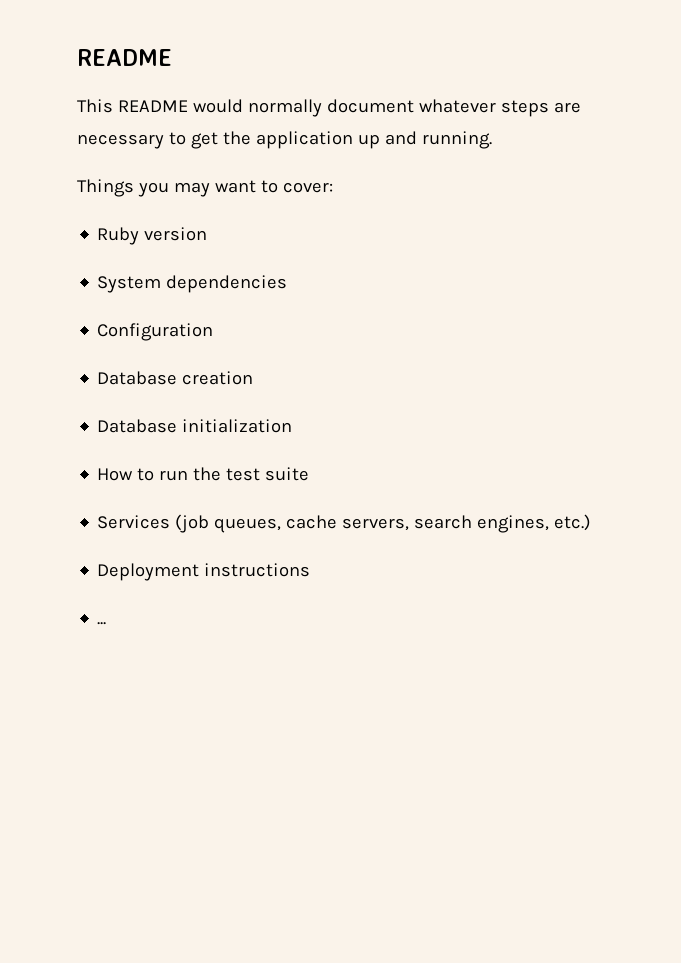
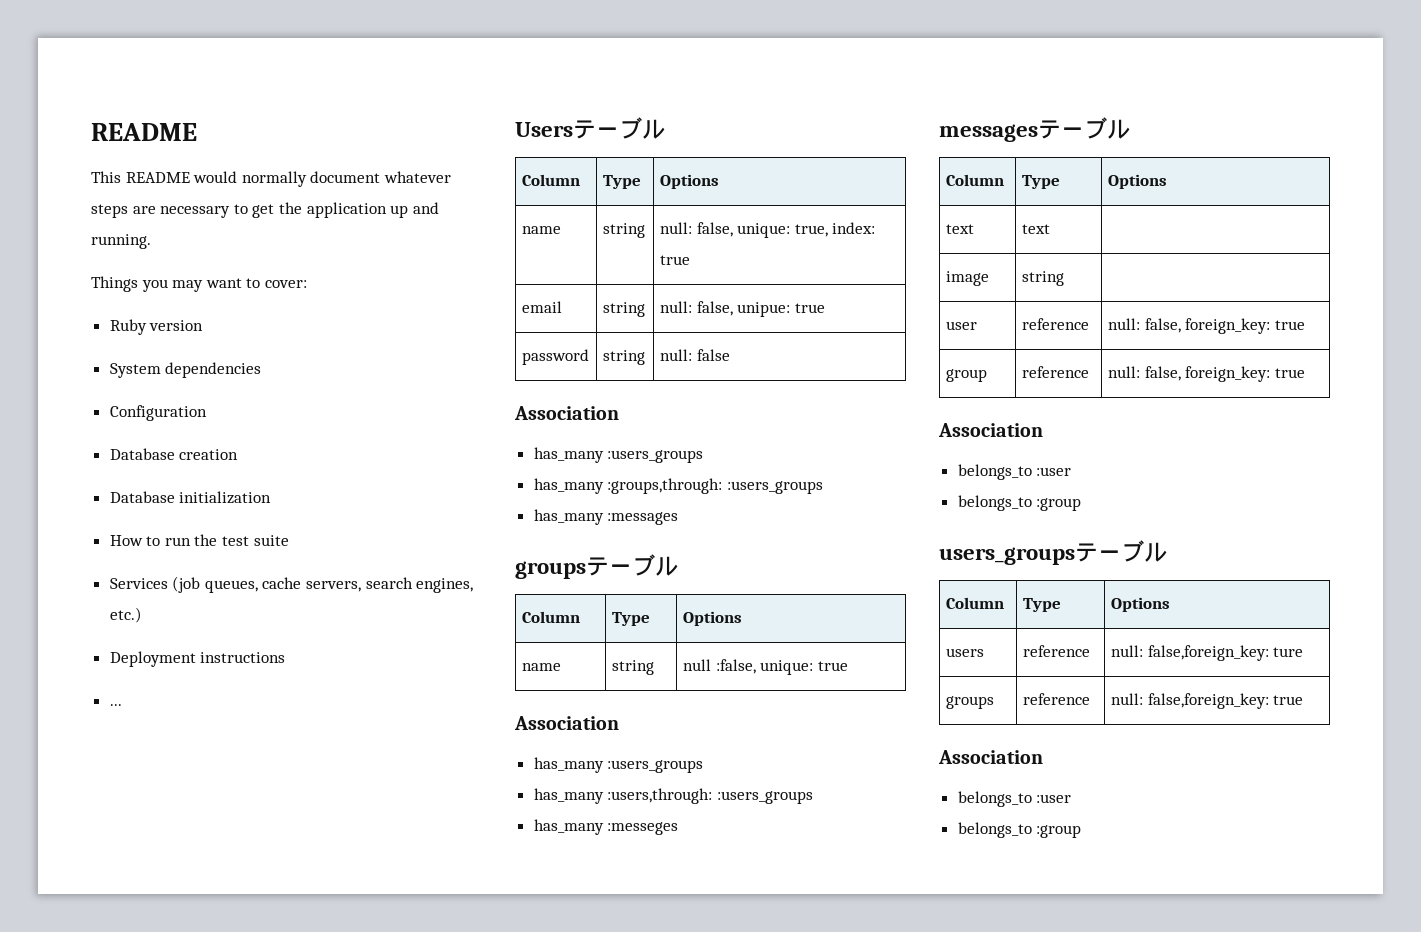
+ Usersテーブル
+ Column | Type | Options
+ name | string | null: false, unique: true, index: true
+ email | string | null: false, unipue: true
+ password | string | null: false
+ Association
+ has_many :users_groups
+ has_many :groups,through: :users_groups
+ has_many :messages
+ groupsテーブル
+ Column | Type | Options
+ name | string | null :false, unique: true
+ Association
+ has_many :users_groups
+ has_many :users,through: :users_groups
+ has_many :messeges
+ messagesテーブル
+ Column | Type | Options
+ text | text |
+ image | string |
+ user | reference | null: false, foreign_key: true
+ group | reference | null: false, foreign_key: true
+ Association
+ belongs_to :user
+ belongs_to :group
+ users_groupsテーブル
+ Column | Type | Options
+ users | reference | null: false,foreign_key: ture
+ groups | reference | null: false,foreign_key: true
+ Association
+ belongs_to :user
+ belongs_to :group

